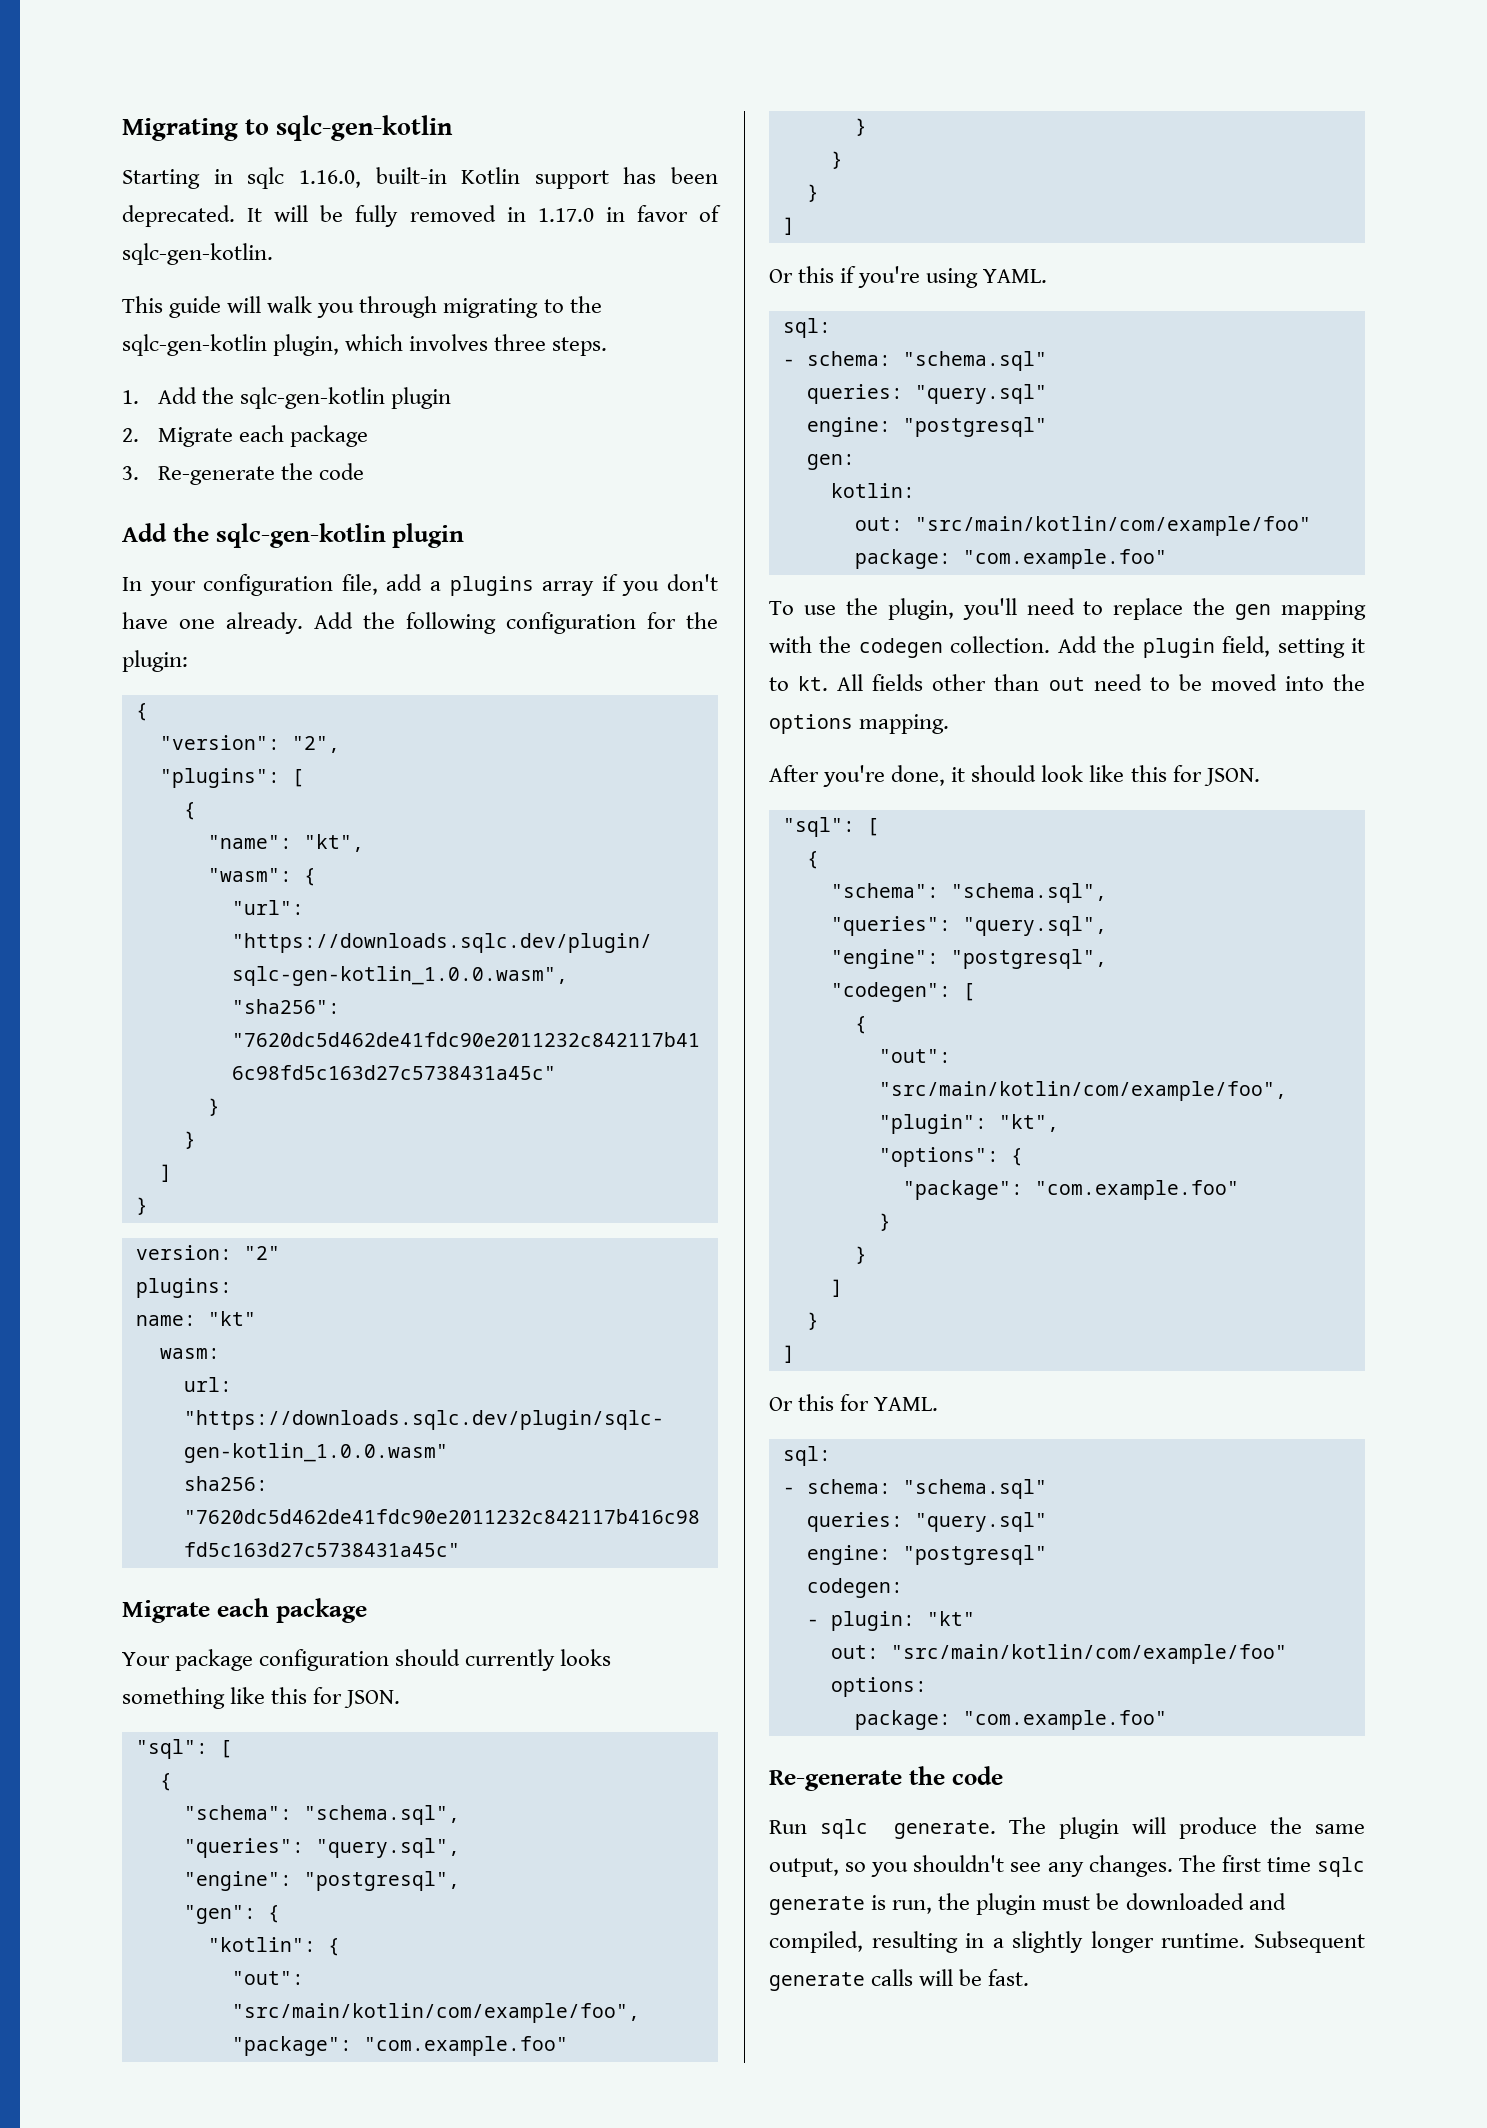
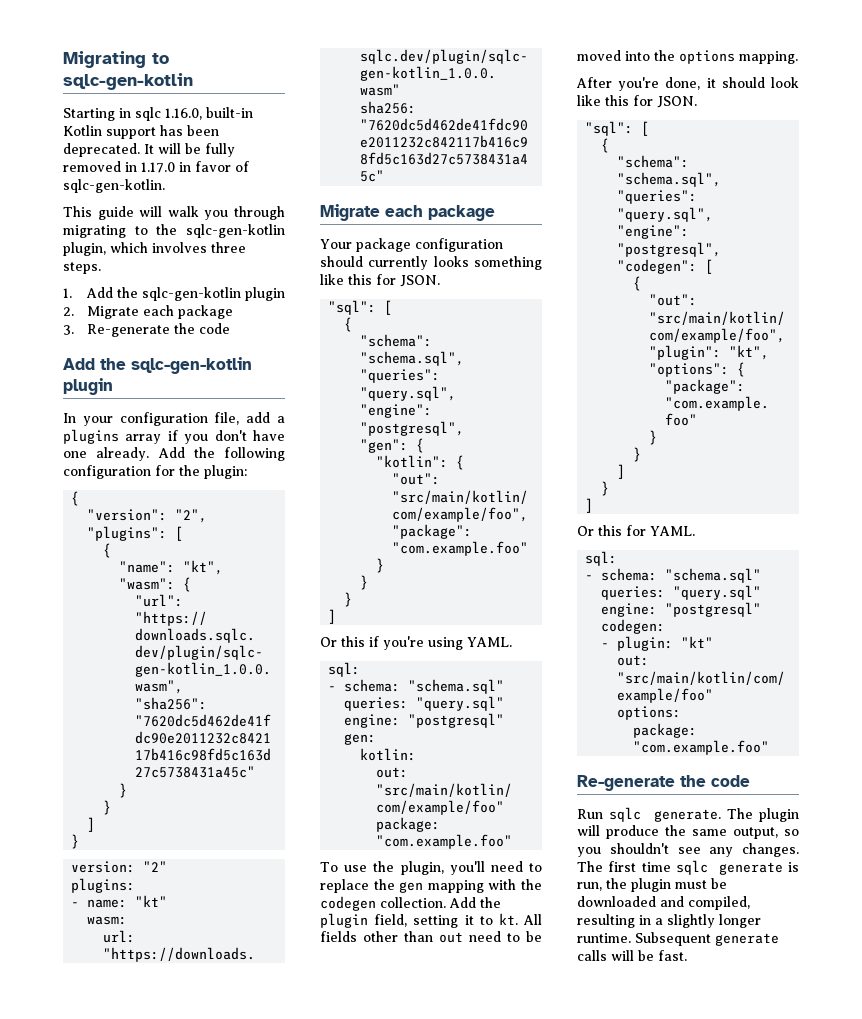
- name: "kt"
+ - name: "kt"

